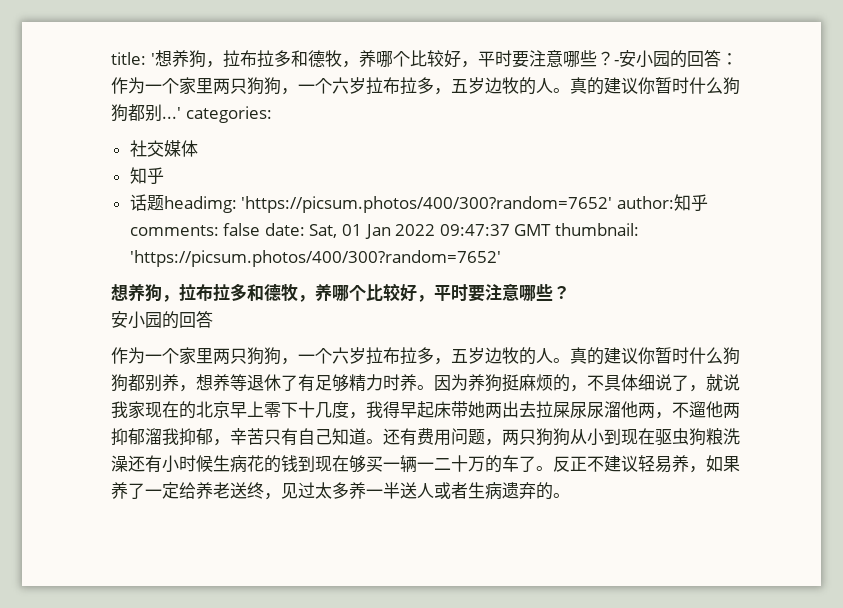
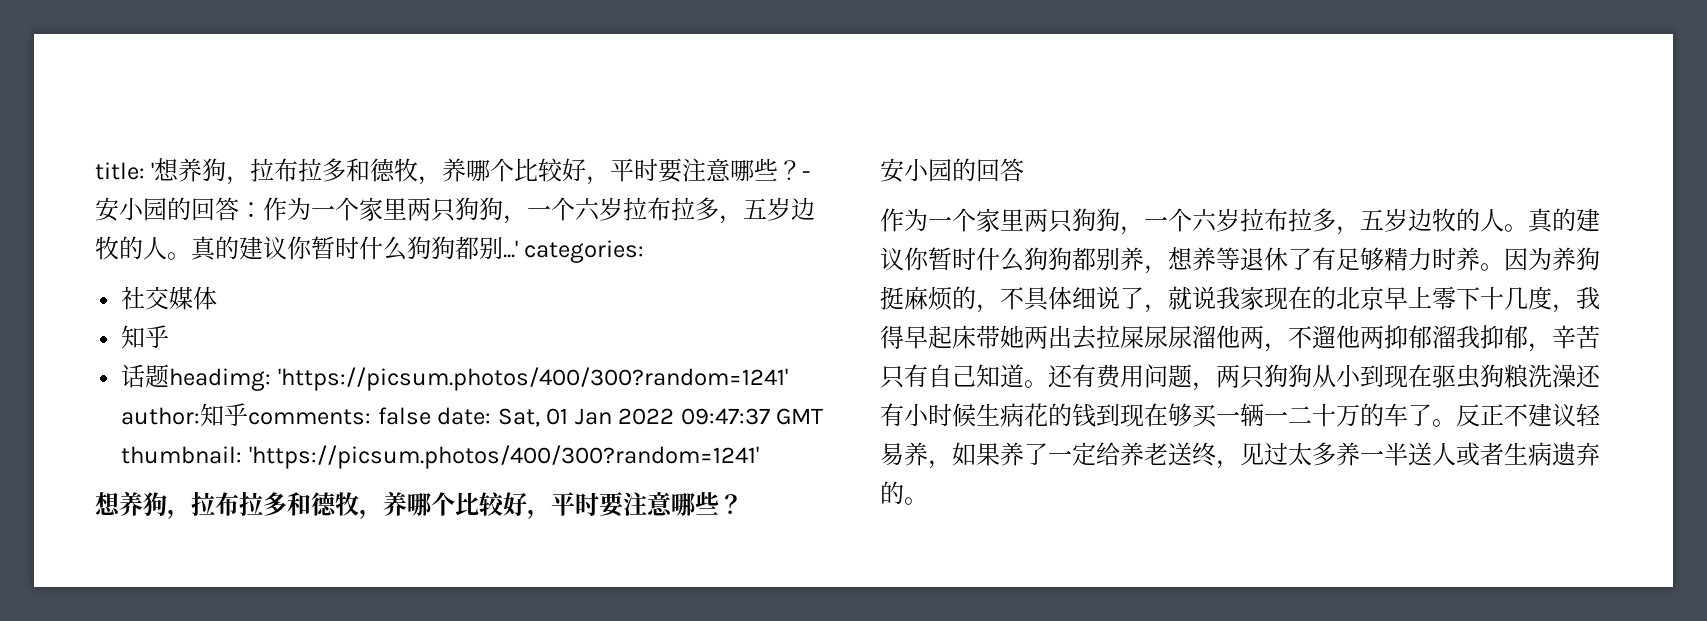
- 话题headimg: 'https://picsum.photos/400/300?random=7652' author:知乎comments: false date: Sat, 01 Jan 2022 09:47:37 GMT thumbnail: 'https://picsum.photos/400/300?random=7652'
+ 话题headimg: 'https://picsum.photos/400/300?random=1241' author:知乎comments: false date: Sat, 01 Jan 2022 09:47:37 GMT thumbnail: 'https://picsum.photos/400/300?random=1241'

